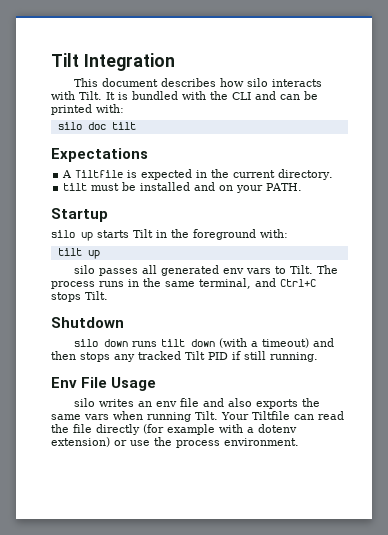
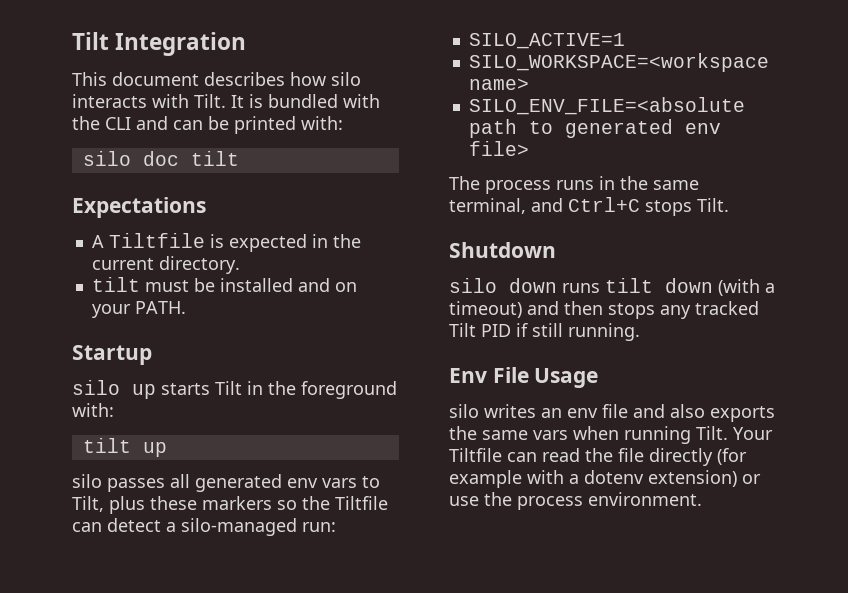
- silo passes all generated env vars to Tilt. The process runs in the same terminal, and Ctrl+C stops Tilt.
+ silo passes all generated env vars to Tilt, plus these markers so the Tiltfile can detect a silo-managed run:
+ SILO_ACTIVE=1
+ SILO_WORKSPACE=<workspace name>
+ SILO_ENV_FILE=<absolute path to generated env file>
+ The process runs in the same terminal, and Ctrl+C stops Tilt.

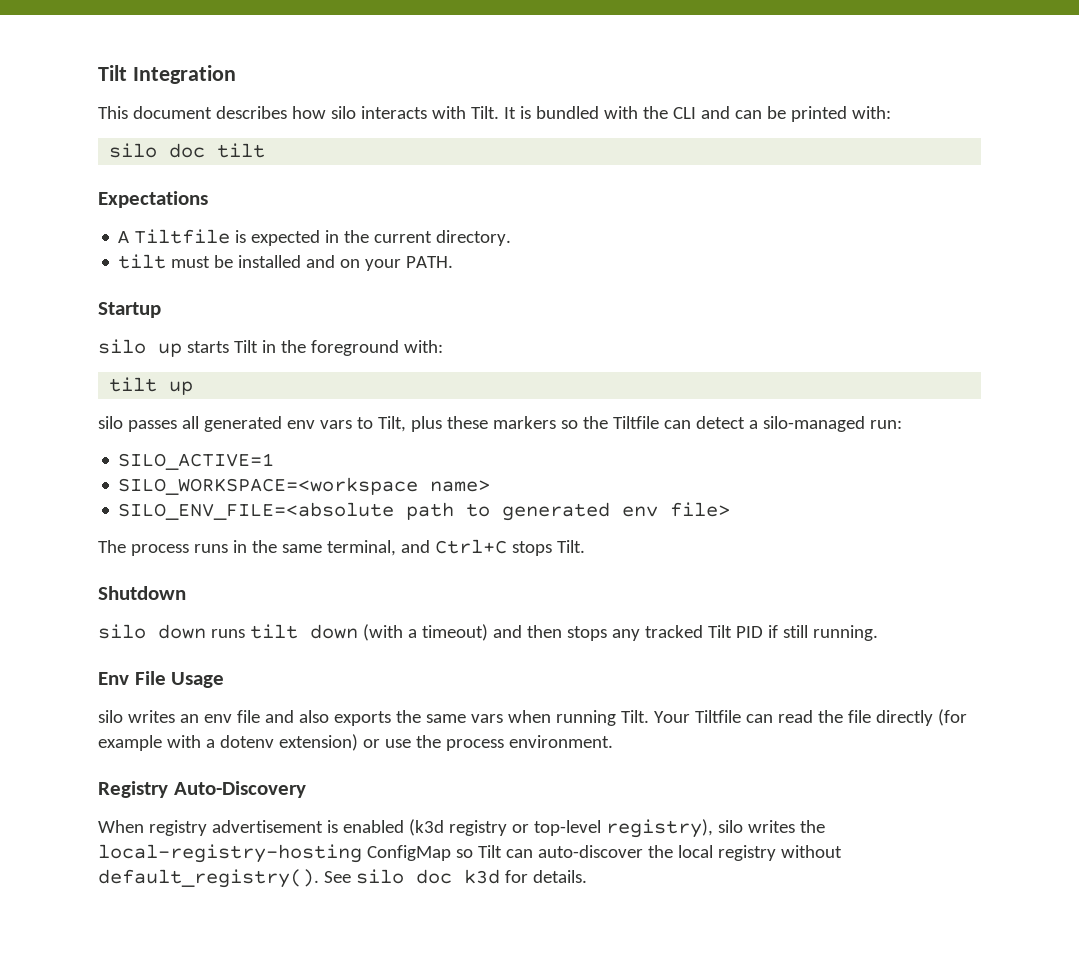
+ Registry Auto-Discovery
+ When registry advertisement is enabled (k3d registry or top-level registry), silo writes the local-registry-hosting ConfigMap so Tilt can auto-discover the local registry without default_registry(). See silo doc k3d for details.

